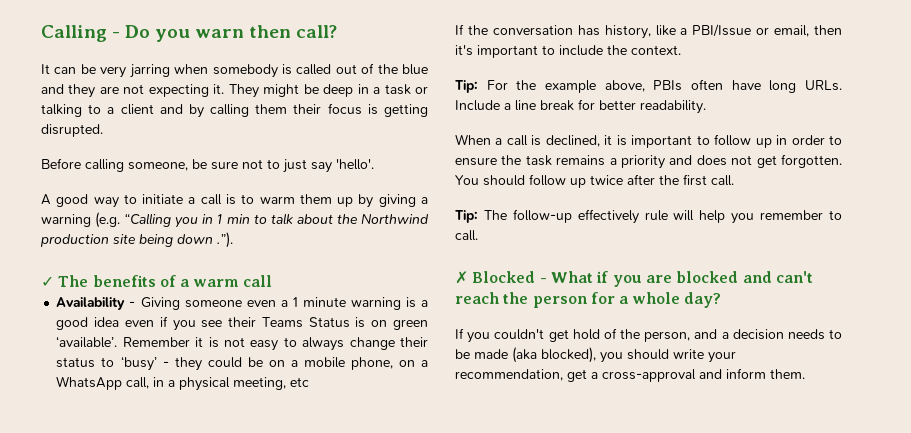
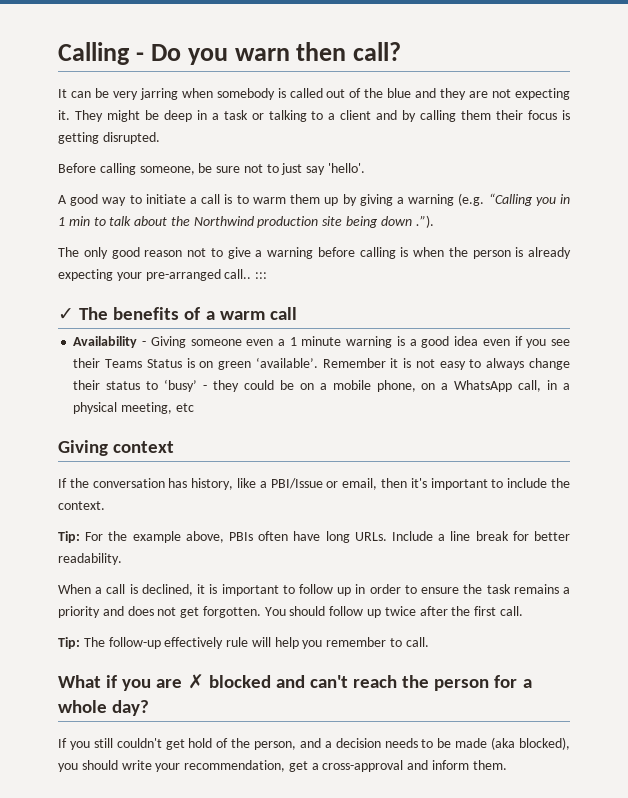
+ The only good reason not to give a warning before calling is when the person is already expecting your pre-arranged call.. :::
+ Giving context
- ✗ Blocked - What if you are blocked and can't reach the person for a whole day?
+ What if you are ✗ blocked and can't reach the person for a whole day?
- If you couldn't get hold of the person, and a decision needs to be made (aka blocked), you should write your recommendation, get a cross-approval and inform them.
+ If you still couldn't get hold of the person, and a decision needs to be made (aka blocked), you should write your recommendation, get a cross-approval and inform them.

